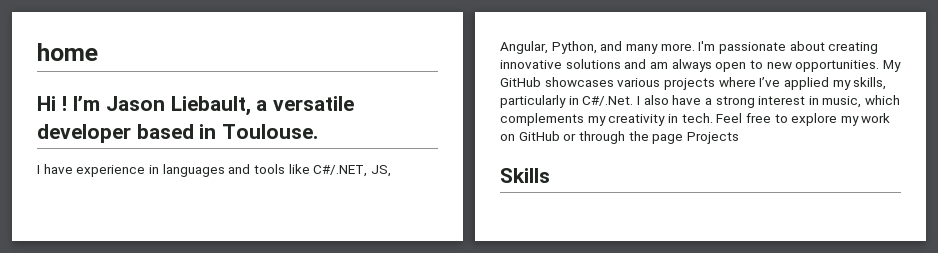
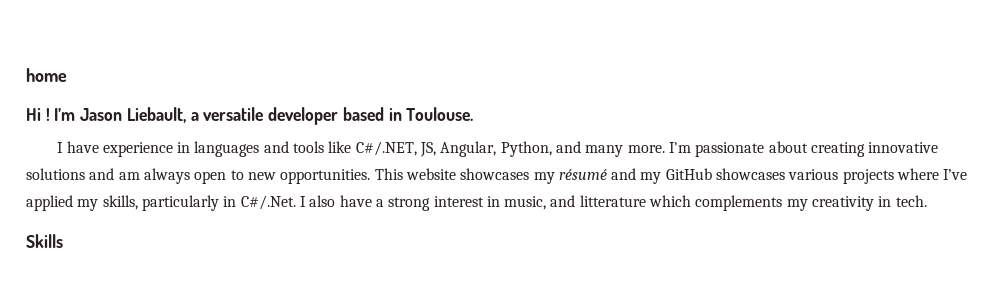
- My GitHub showcases various projects where I’ve applied my skills, particularly in C#/.Net. I also have a strong interest in music, which complements my creativity in tech. Feel free to explore my work on GitHub or through the page Projects
+ This website showcases my résumé and my GitHub showcases various projects where I’ve applied my skills, particularly in C#/.Net. I also have a strong interest in music, and litterature which complements my creativity in tech.

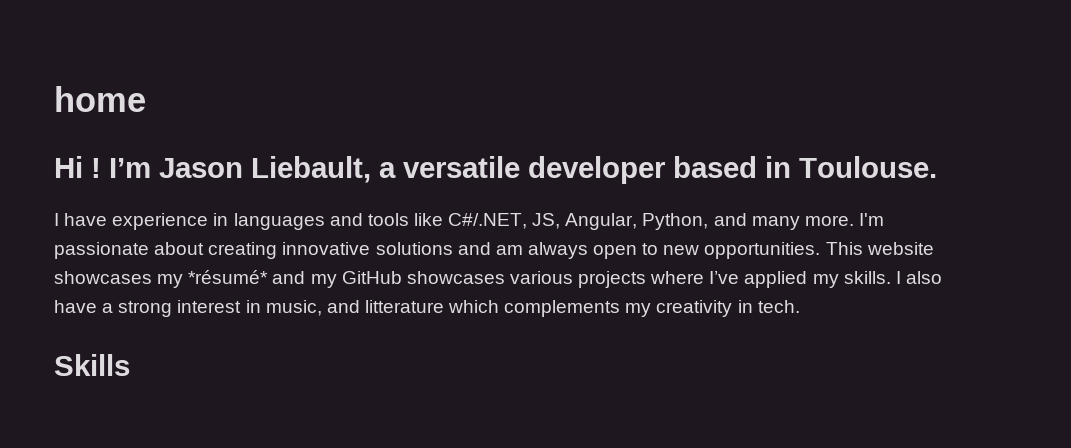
- This website showcases my résumé and my GitHub showcases various projects where I’ve applied my skills, particularly in C#/.Net. I also have a strong interest in music, and litterature which complements my creativity in tech.
+ This website showcases my *résumé* and my GitHub showcases various projects where I’ve applied my skills. I also have a strong interest in music, and litterature which complements my creativity in tech.

